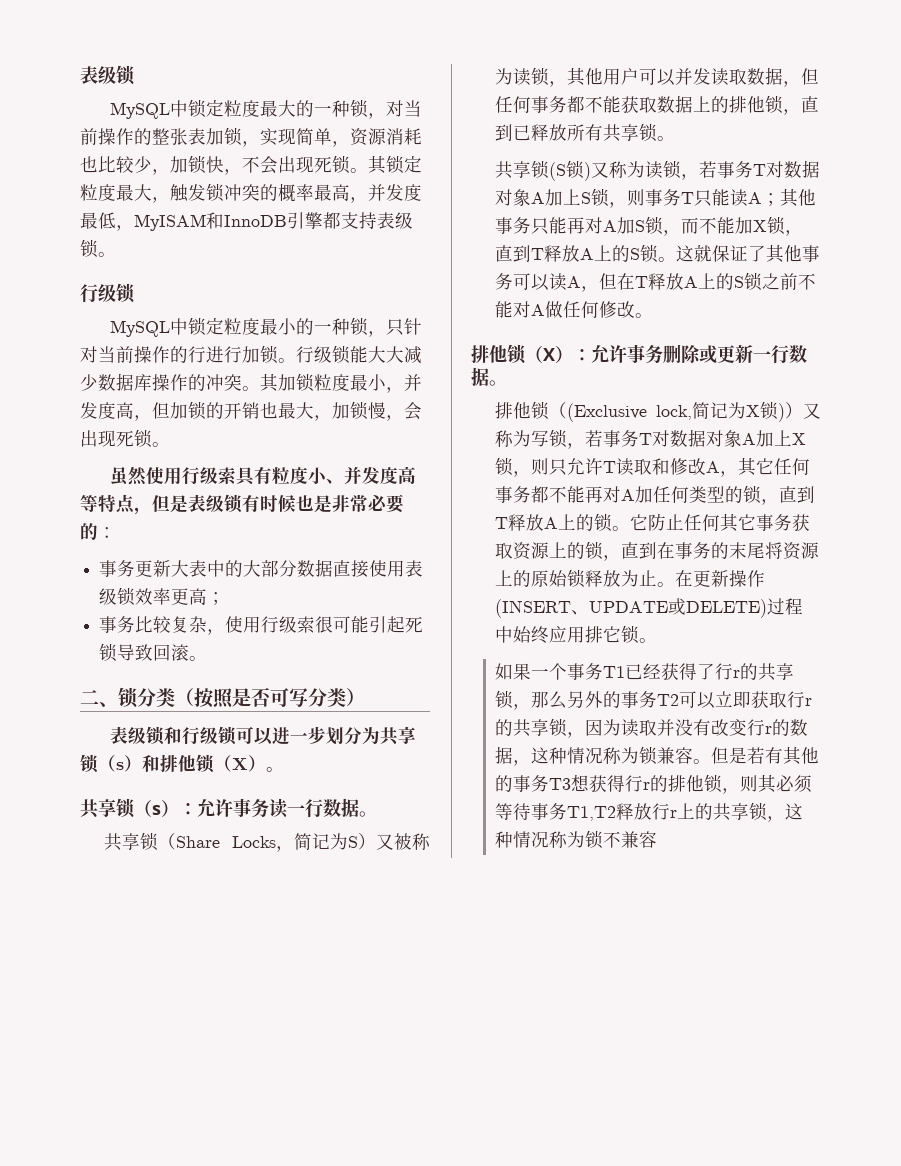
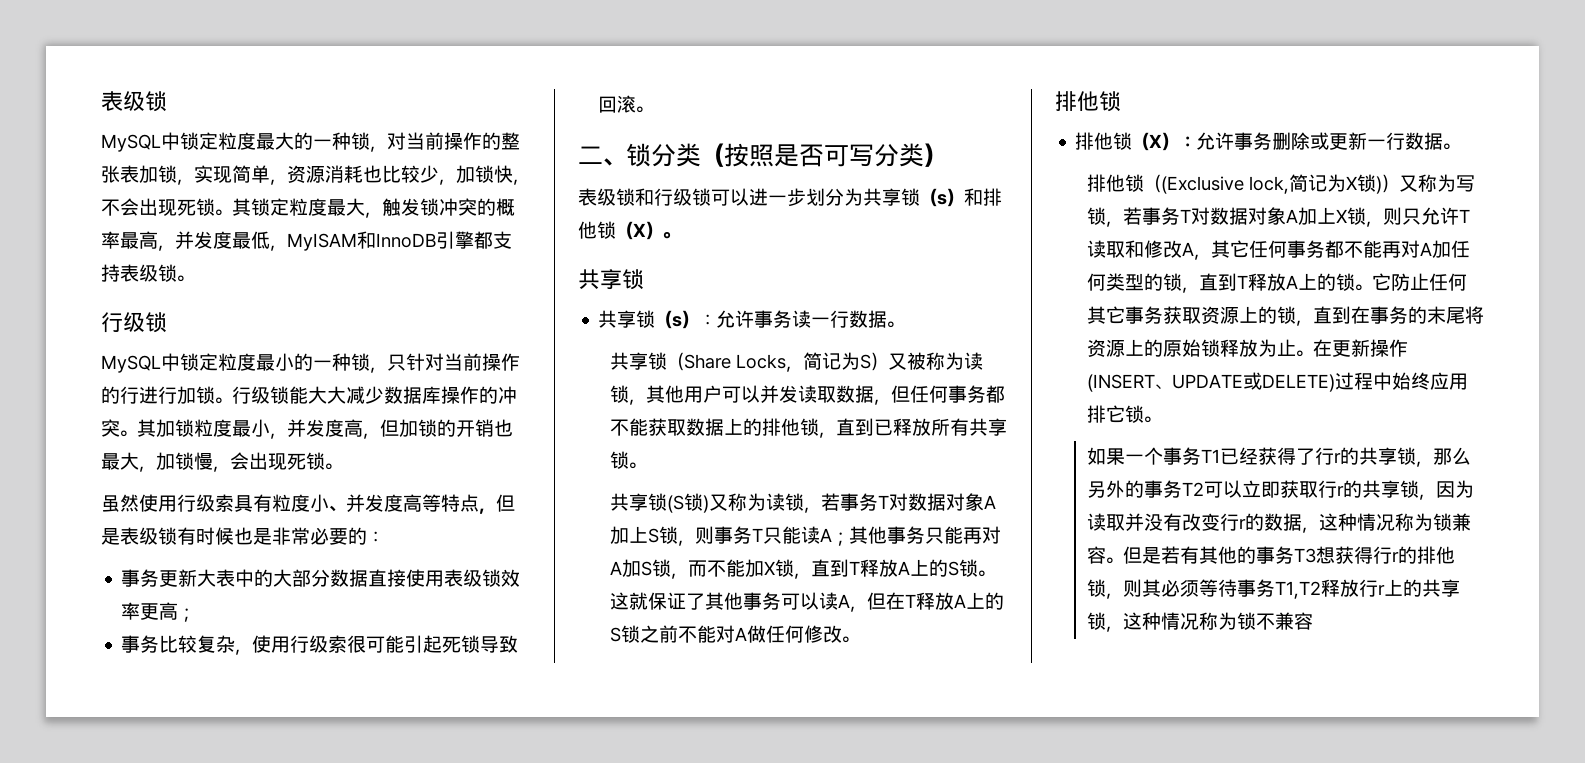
  表级锁和行级锁可以进一步划分为共享锁（s）和排他锁（X）。
+ 共享锁
  这就保证了其他事务可以读A，但在T释放A上的S锁之前不能对A做任何修改。
+ 排他锁

